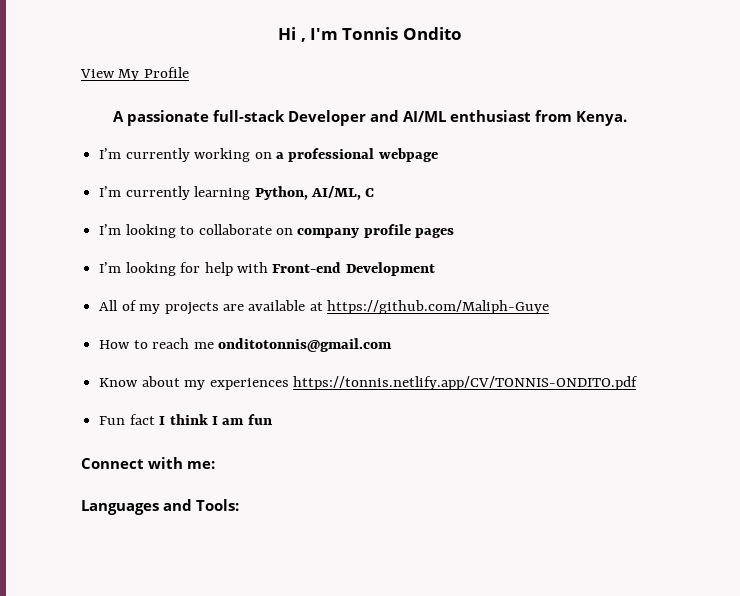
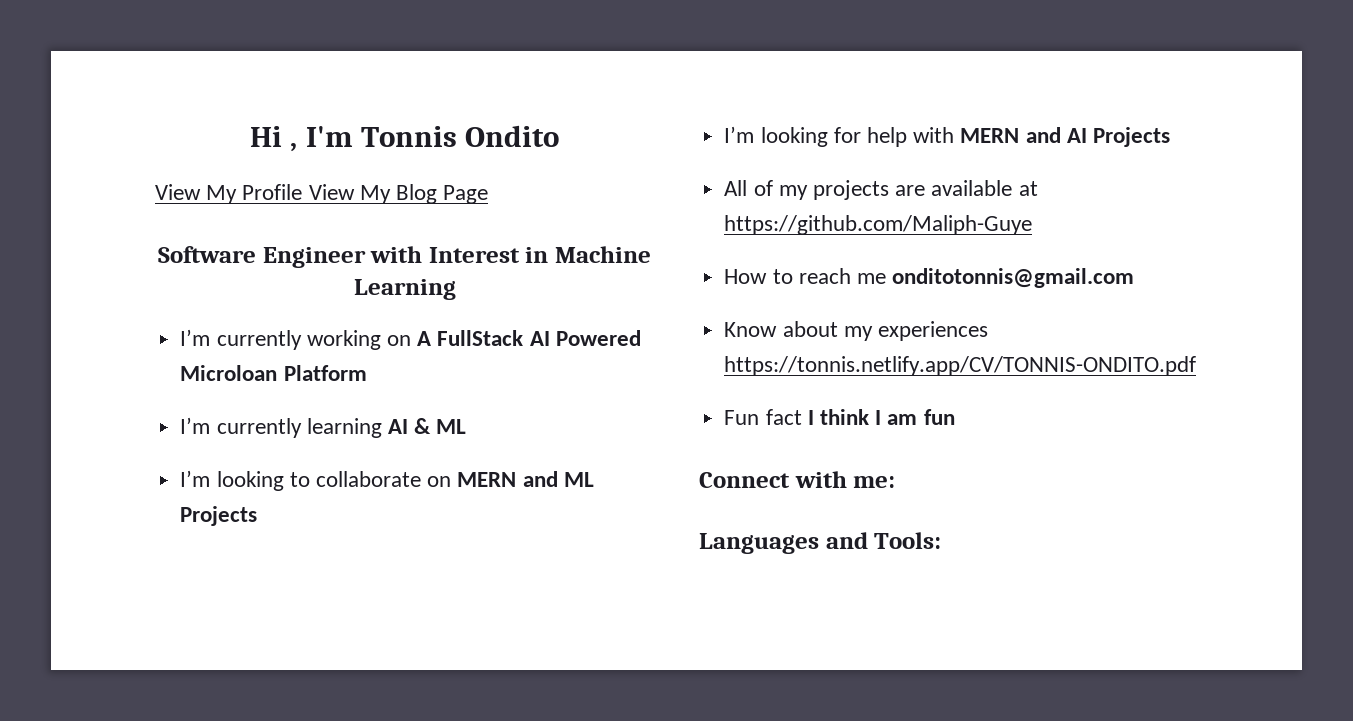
- View My Profile
- A passionate full-stack Developer and AI/ML enthusiast from Kenya.
- I’m currently working on a professional webpage
+ View My Profile View My Blog Page
+ Software Engineer with Interest in Machine Learning
+ I’m currently working on A FullStack AI Powered Microloan Platform
- I’m currently learning Python, AI/ML, C
+ I’m currently learning AI & ML
- I’m looking to collaborate on company profile pages
+ I’m looking to collaborate on MERN and ML Projects
- I’m looking for help with Front-end Development
+ I’m looking for help with MERN and AI Projects

